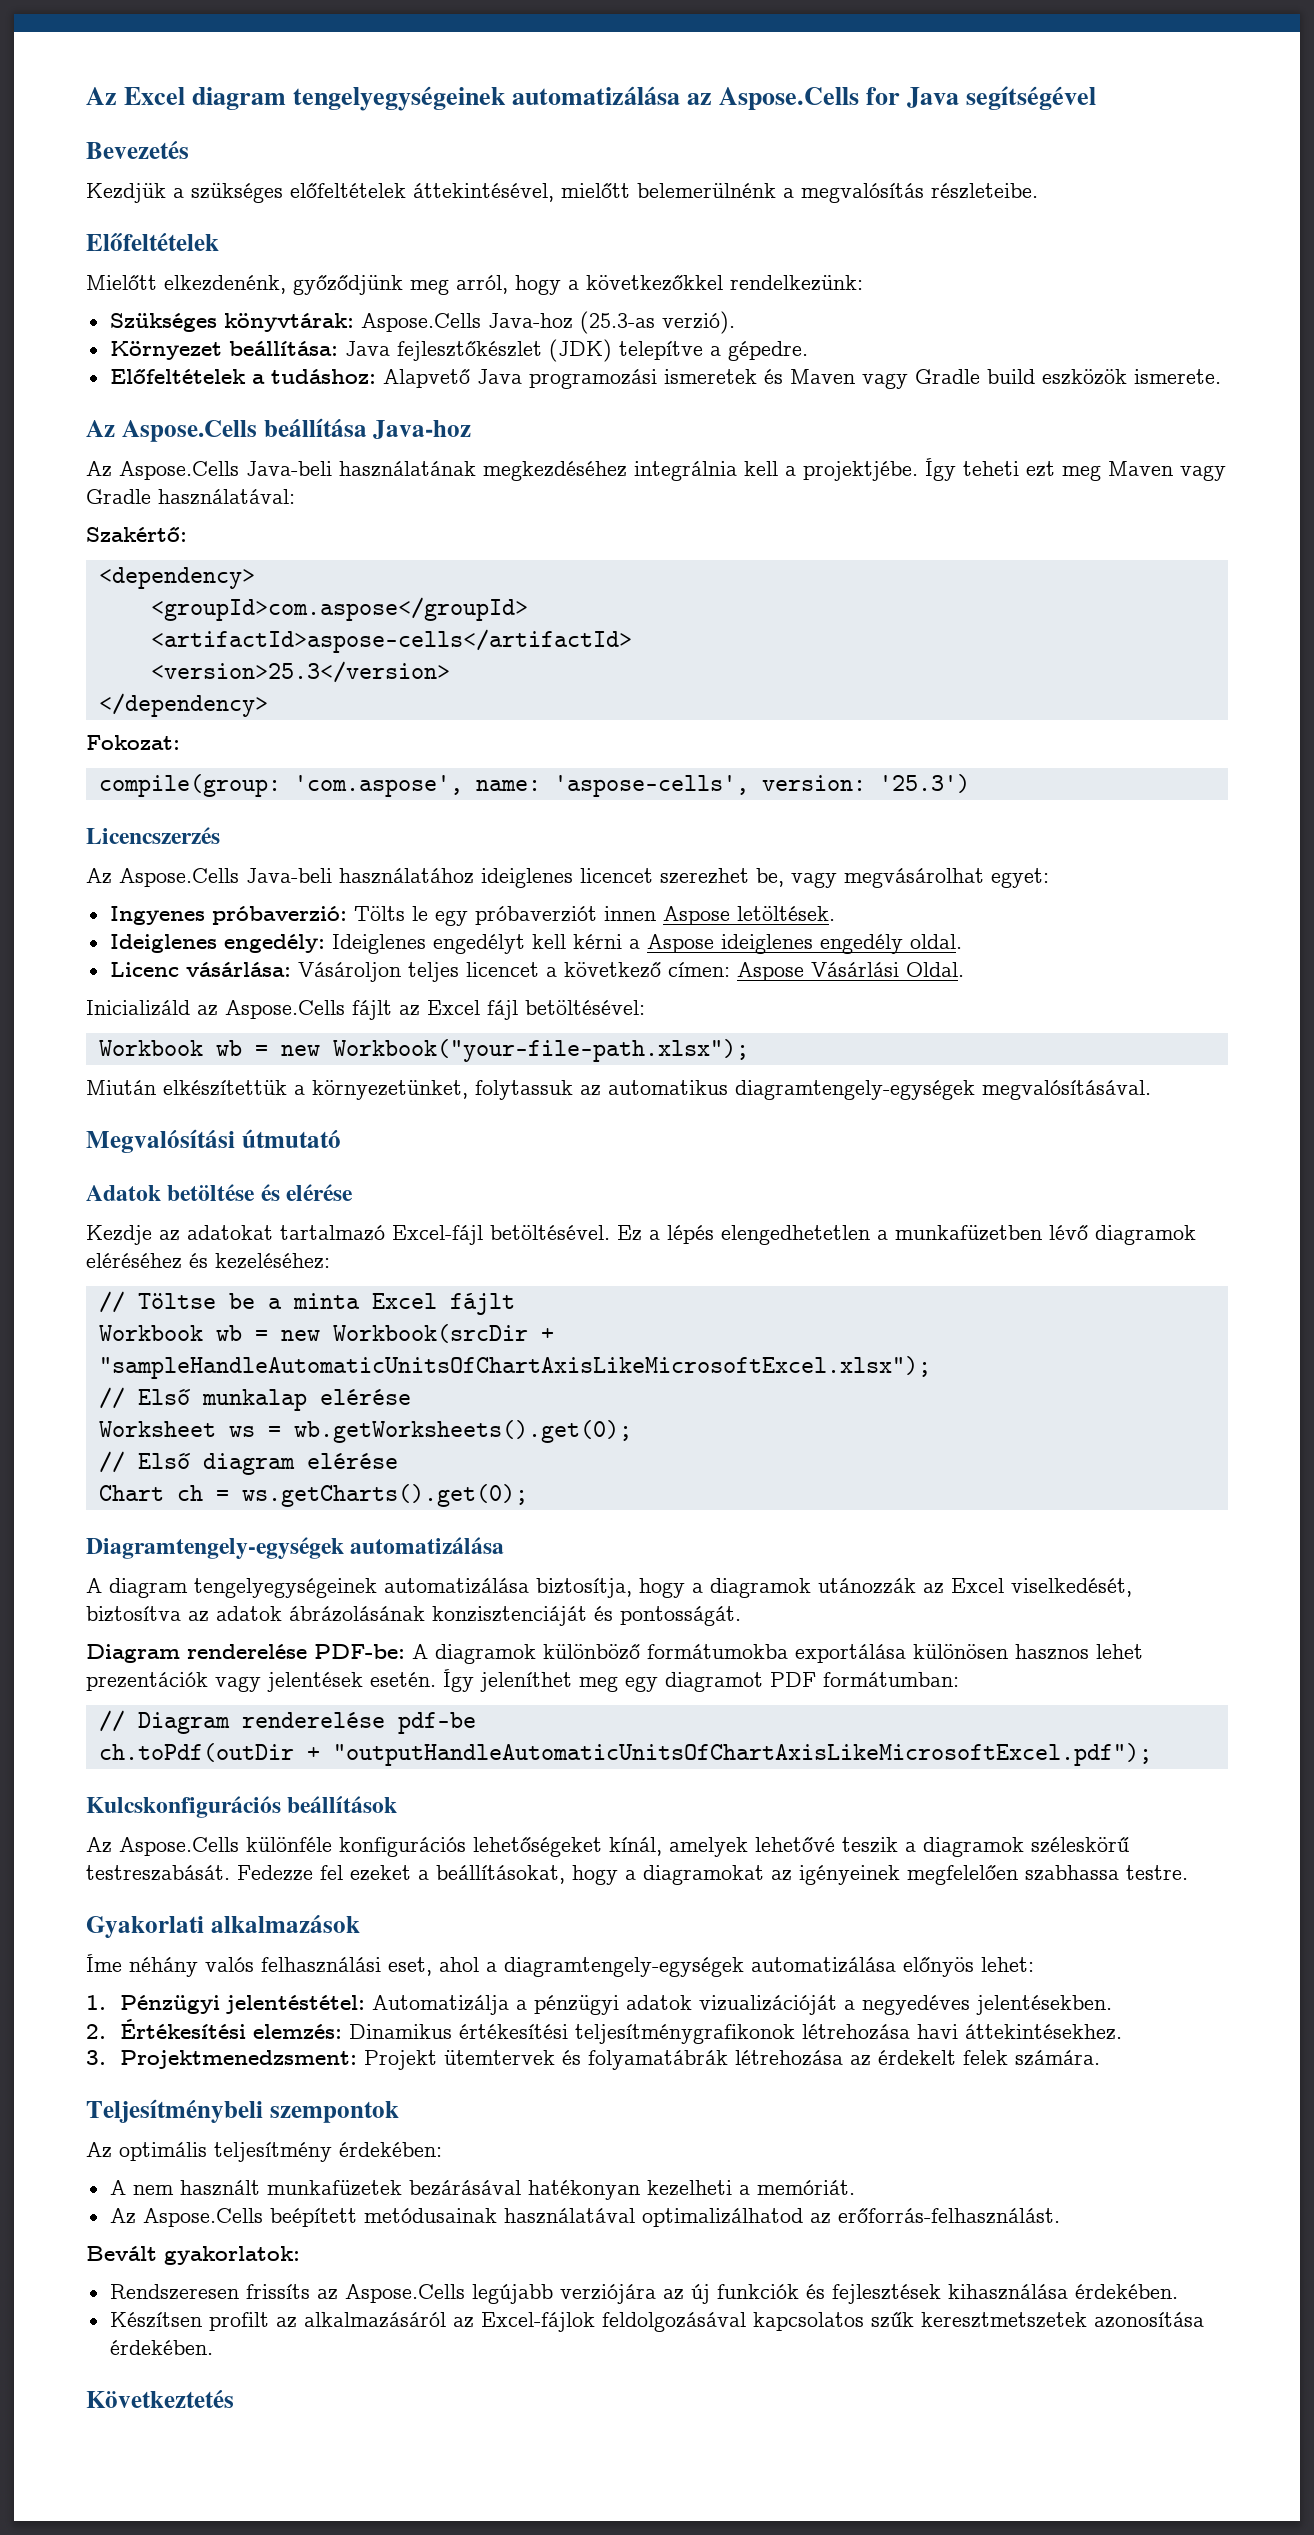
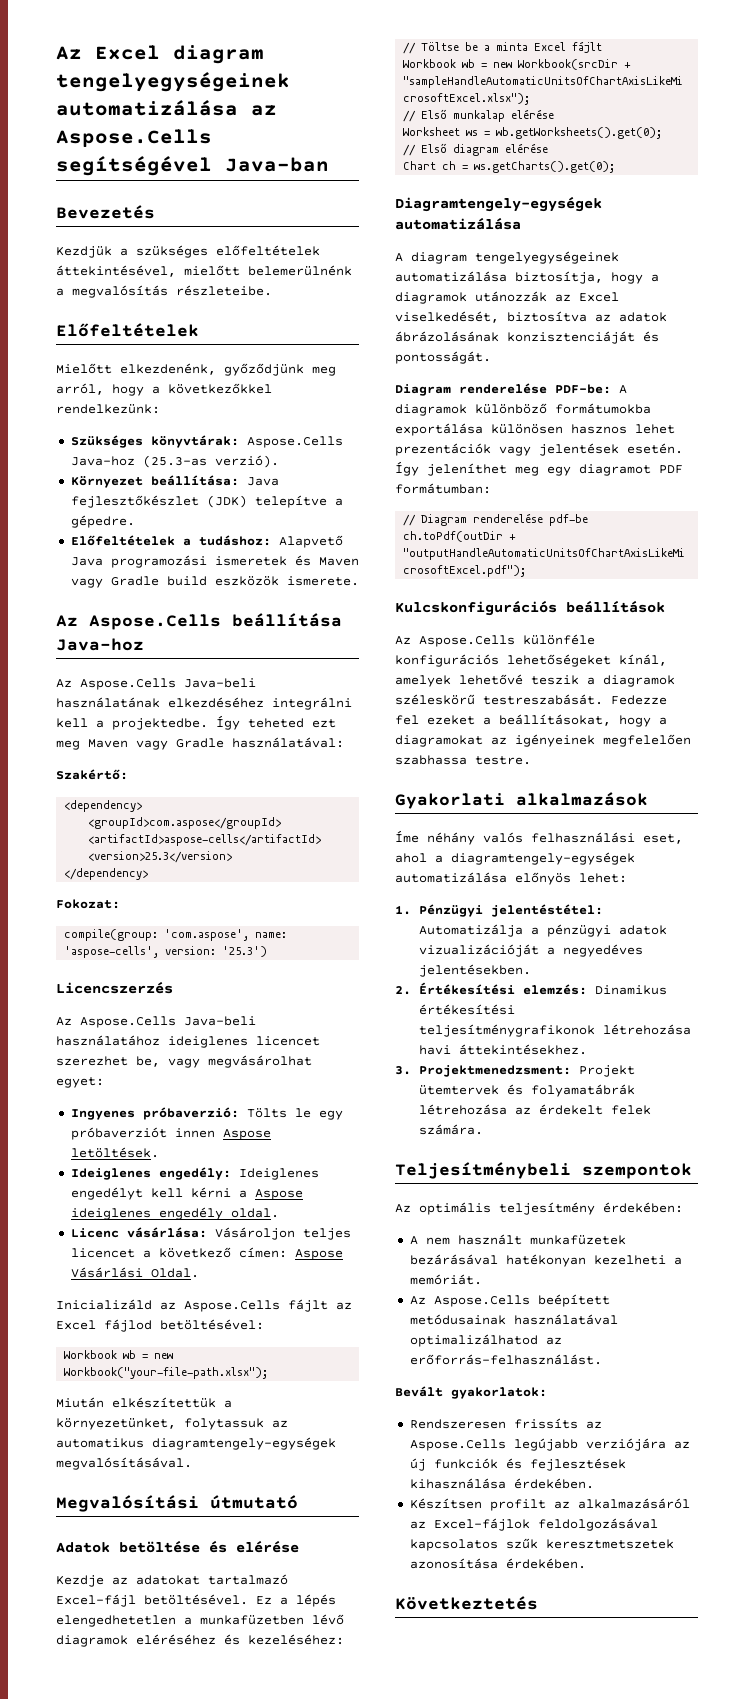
- Az Excel diagram tengelyegységeinek automatizálása az Aspose.Cells for Java segítségével
+ Az Excel diagram tengelyegységeinek automatizálása az Aspose.Cells segítségével Java-ban
- Az Aspose.Cells Java-beli használatának megkezdéséhez integrálnia kell a projektjébe. Így teheti ezt meg Maven vagy Gradle használatával:
+ Az Aspose.Cells Java-beli használatának elkezdéséhez integrálni kell a projektedbe. Így teheted ezt meg Maven vagy Gradle használatával:
- Inicializáld az Aspose.Cells fájlt az Excel fájl betöltésével:
+ Inicializáld az Aspose.Cells fájlt az Excel fájlod betöltésével:

